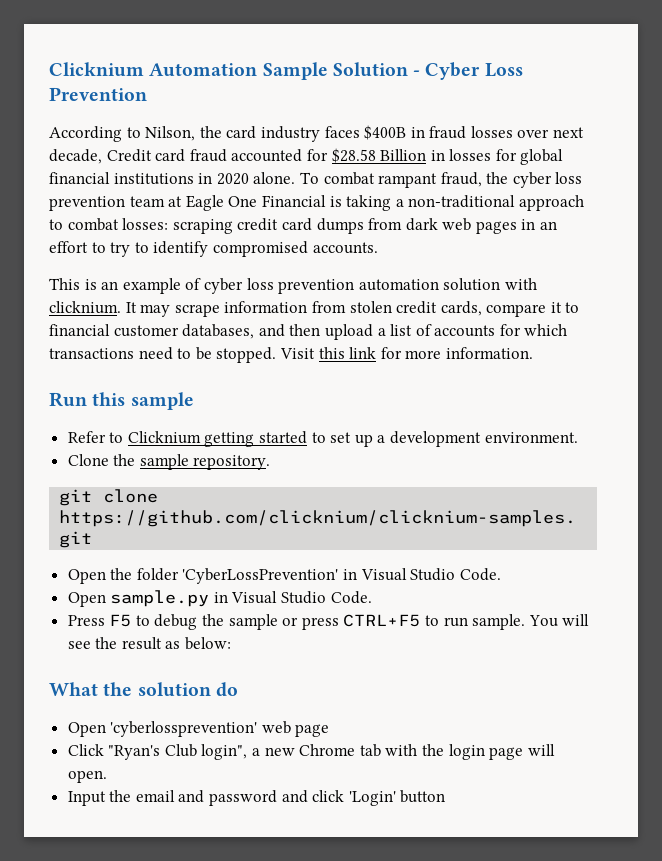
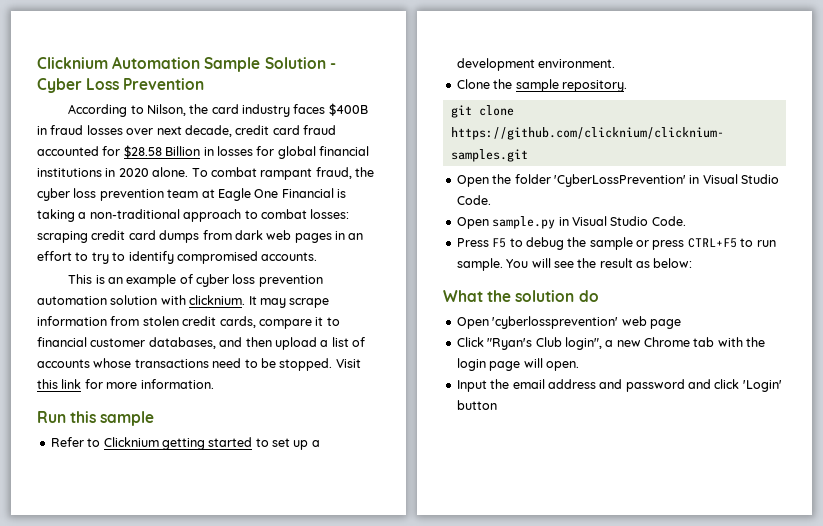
- According to Nilson, the card industry faces $400B in fraud losses over next decade, Credit card fraud accounted for $28.58 Billion in losses for global financial institutions in 2020 alone.
+ According to Nilson, the card industry faces $400B in fraud losses over next decade, credit card fraud accounted for $28.58 Billion in losses for global financial institutions in 2020 alone.
- It may scrape information from stolen credit cards, compare it to financial customer databases, and then upload a list of accounts for which transactions need to be stopped.
+ It may scrape information from stolen credit cards, compare it to financial customer databases, and then upload a list of accounts whose transactions need to be stopped.
- Input the email and password and click 'Login' button
+ Input the email address and password and click 'Login' button

